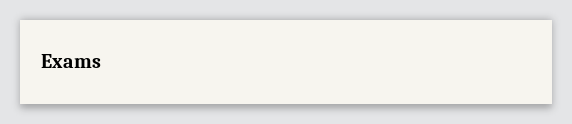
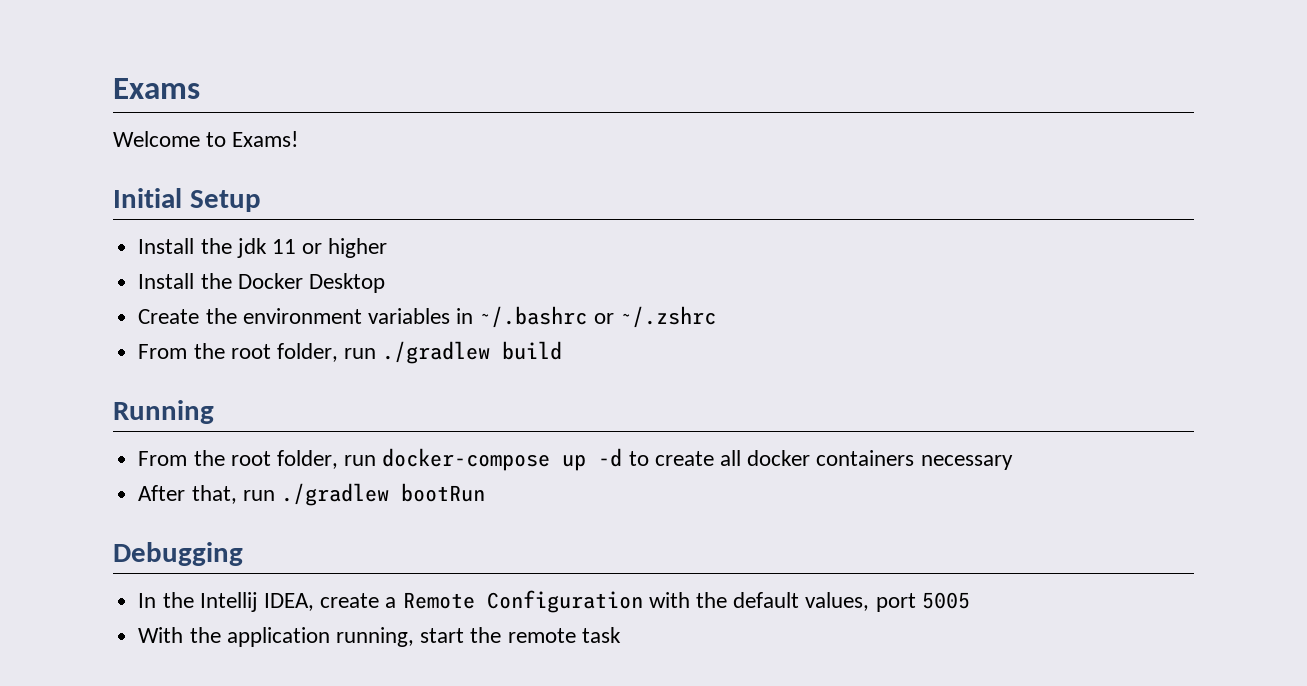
+ Welcome to Exams!
+ Initial Setup
+ Install the jdk 11 or higher
+ Install the Docker Desktop
+ Create the environment variables in ~/.bashrc or ~/.zshrc
+ From the root folder, run ./gradlew build
+ Running
+ From the root folder, run docker-compose up -d to create all docker containers necessary
+ After that, run ./gradlew bootRun
+ Debugging
+ In the Intellij IDEA, create a Remote Configuration with the default values, port 5005
+ With the application running, start the remote task

